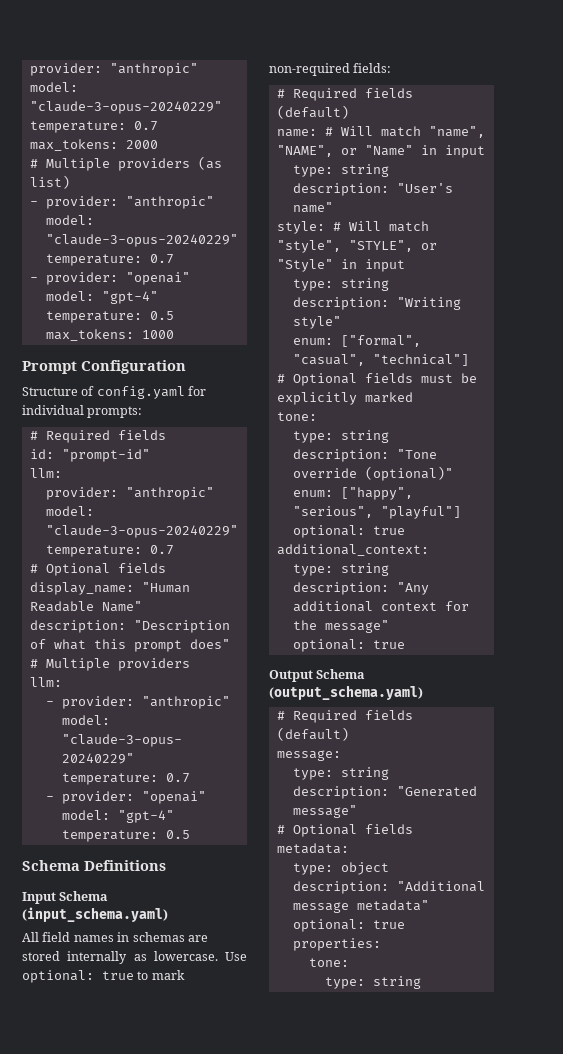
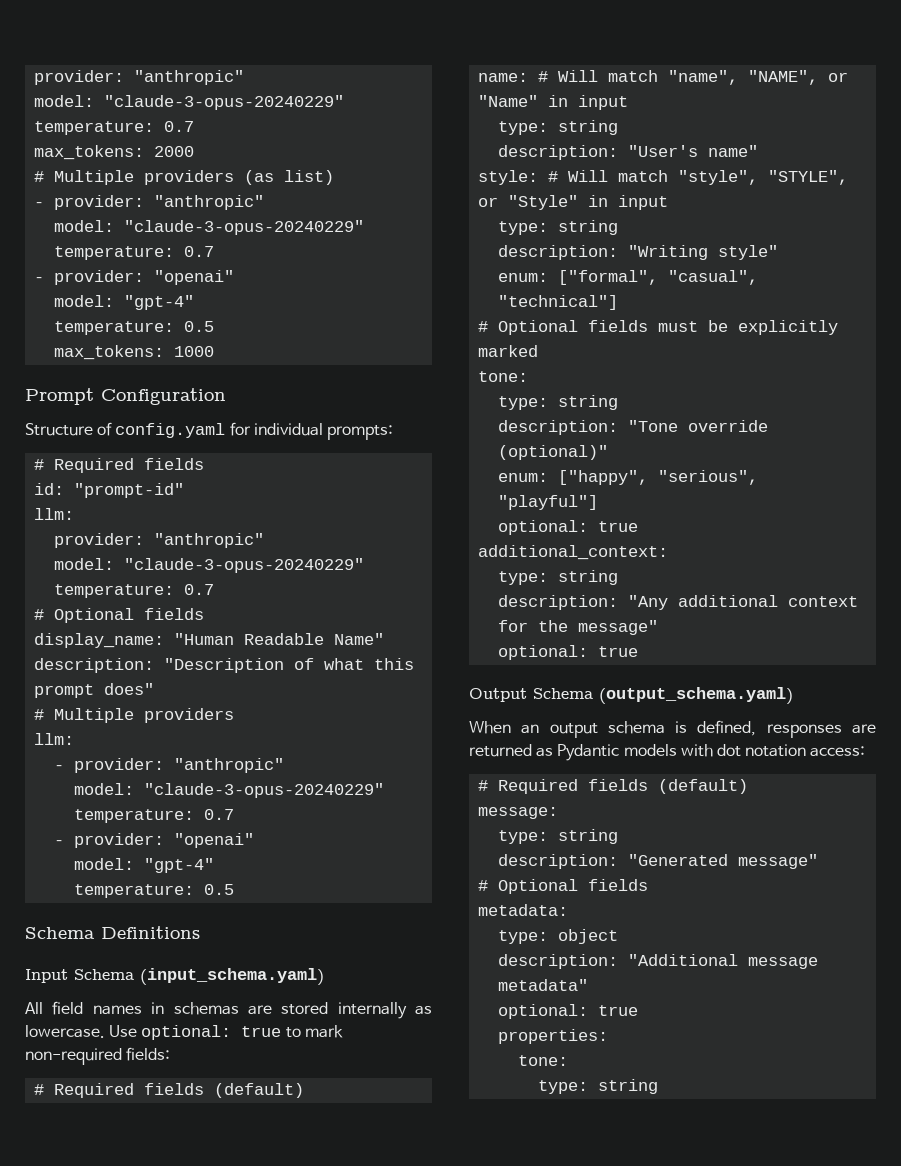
+ When an output schema is defined, responses are returned as Pydantic models with dot notation access:

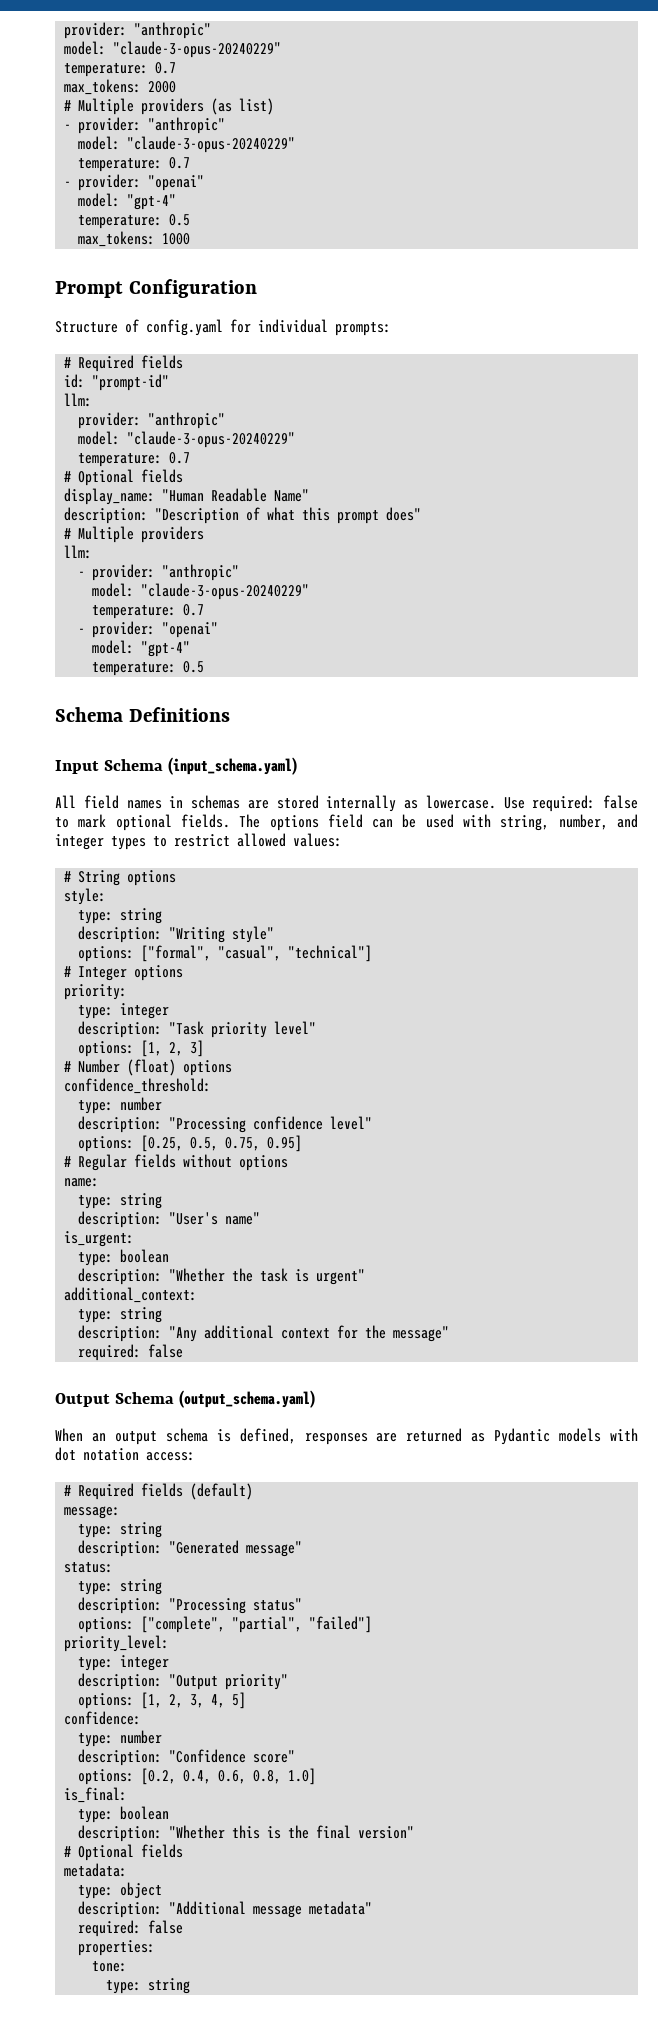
- Use optional: true to mark non-required fields:
- # Required fields (default)
- name: # Will match "name", "NAME", or "Name" in input
+ Use required: false to mark optional fields. The options field can be used with string, number, and integer types to restrict allowed values:
+ # String options
+ style:
+ type: string
+ description: "Writing style"
+ options: ["formal", "casual", "technical"]
+ # Integer options
+ priority:
+ type: integer
+ description: "Task priority level"
+ options: [1, 2, 3]
+ # Number (float) options
+ confidence_threshold:
+ type: number
+ description: "Processing confidence level"
+ options: [0.25, 0.5, 0.75, 0.95]
+ # Regular fields without options
+ name:
- style: # Will match "style", "STYLE", or "Style" in input
- type: string
- description: "Writing style"
- enum: ["formal", "casual", "technical"]
- # Optional fields must be explicitly marked
- tone:
- type: string
- description: "Tone override (optional)"
- enum: ["happy", "serious", "playful"]
- optional: true
+ is_urgent:
+ type: boolean
+ description: "Whether the task is urgent"
  description: "Any additional context for the message"
- optional: true
+ required: false
+ status:
+ type: string
+ description: "Processing status"
+ options: ["complete", "partial", "failed"]
+ priority_level:
+ type: integer
+ description: "Output priority"
+ options: [1, 2, 3, 4, 5]
+ confidence:
+ type: number
+ description: "Confidence score"
+ options: [0.2, 0.4, 0.6, 0.8, 1.0]
+ is_final:
+ type: boolean
+ description: "Whether this is the final version"
  description: "Additional message metadata"
- optional: true
+ required: false

